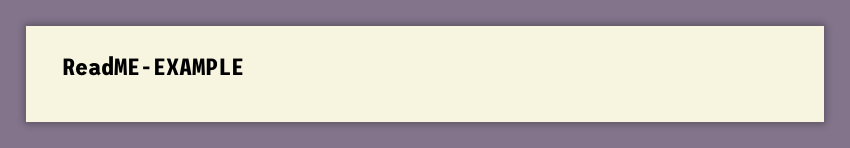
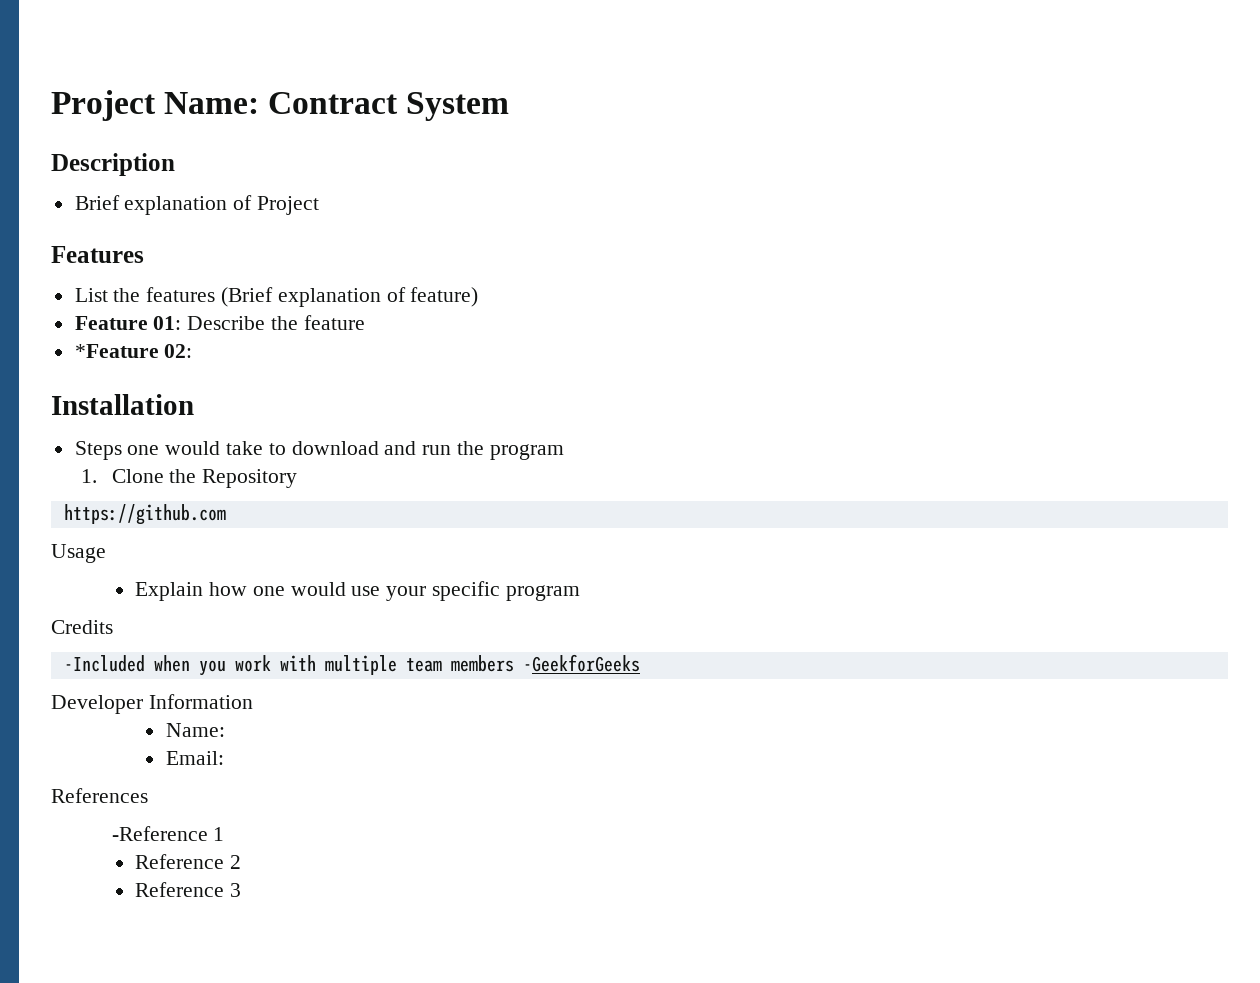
- ReadME-EXAMPLE
+ Project Name: Contract System
+ Description
+ Brief explanation of Project
+ Features
+ List the features (Brief explanation of feature)
+ Feature 01: Describe the feature
+ *Feature 02:
+ Installation
+ Steps one would take to download and run the program
+ 1. Clone the Repository
+ https://github.com
+ Usage
+ Explain how one would use your specific program
+ Credits
+ -Included when you work with multiple team members -GeekforGeeks
+ Developer Information
+ Name:
+ Email:
+ References
+ -Reference 1
+ Reference 2
+ Reference 3

